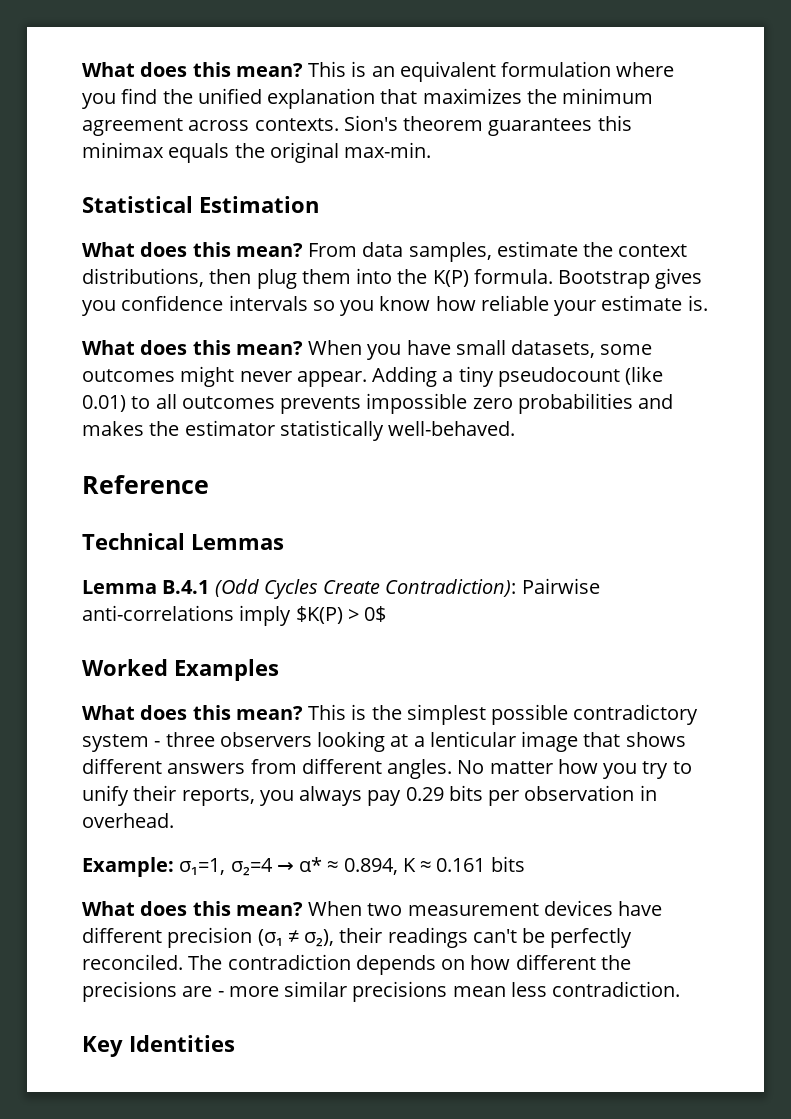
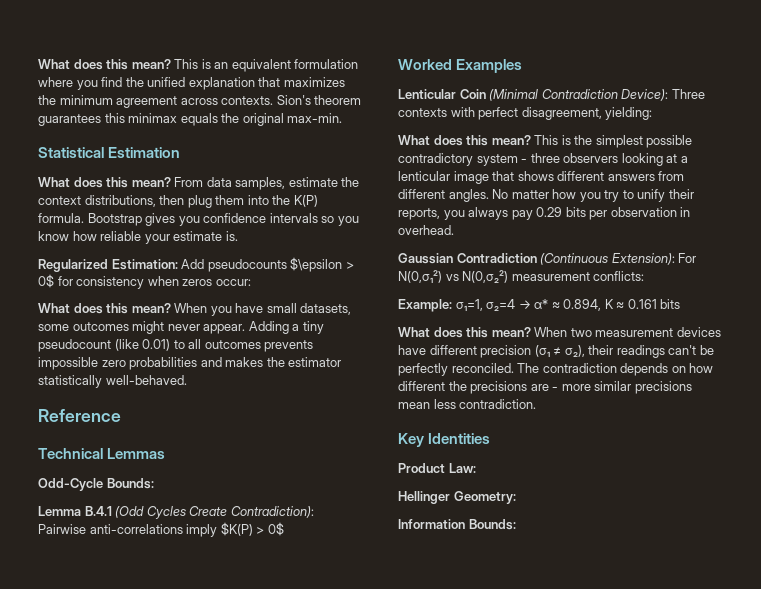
+ Regularized Estimation: Add pseudocounts $\epsilon > 0$ for consistency when zeros occur:
+ Odd-Cycle Bounds:
+ Lenticular Coin (Minimal Contradiction Device): Three contexts with perfect disagreement, yielding:
+ Gaussian Contradiction (Continuous Extension): For N(0,σ₁²) vs N(0,σ₂²) measurement conflicts:
+ Product Law:
+ Hellinger Geometry:
+ Information Bounds:

